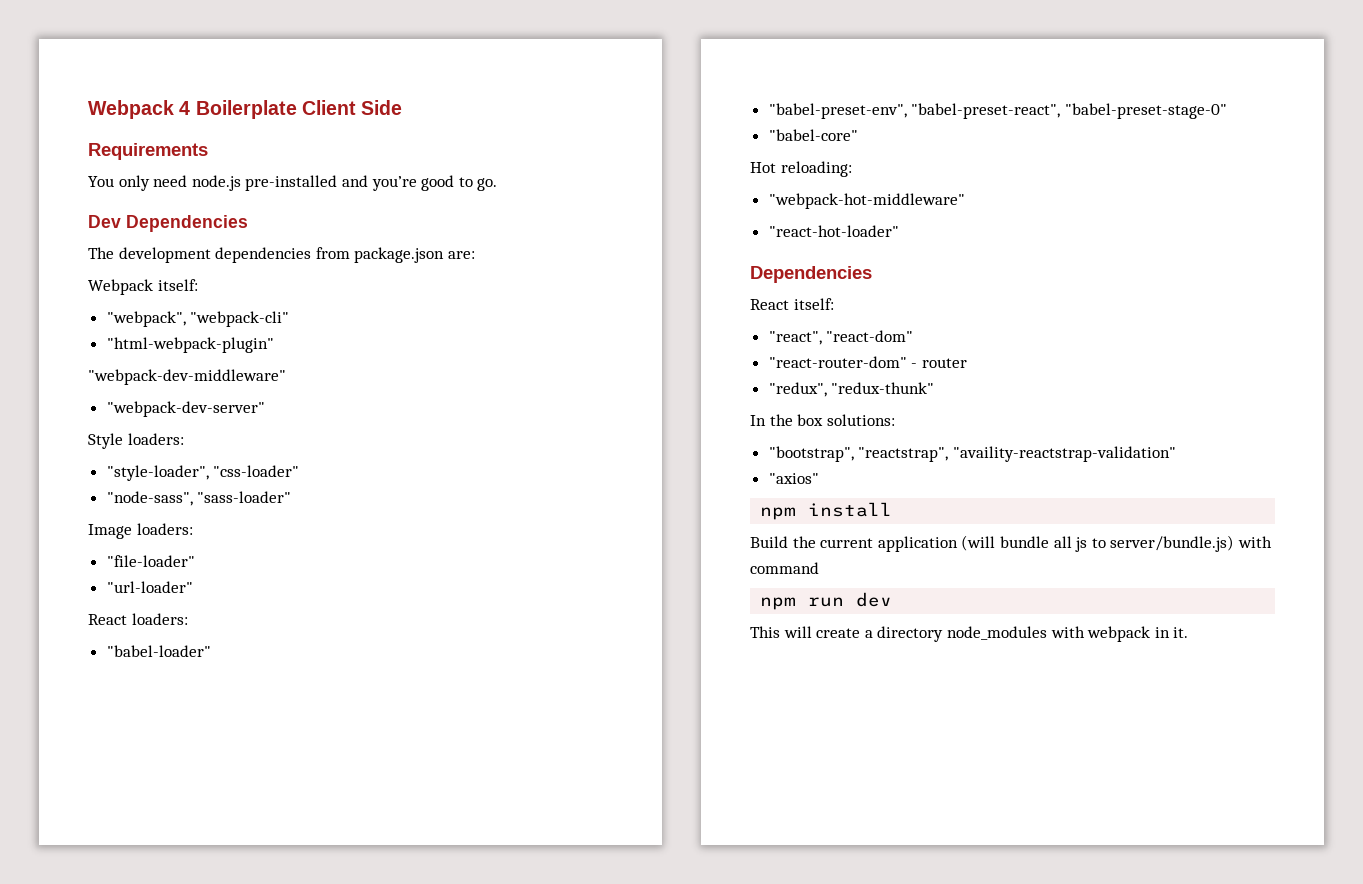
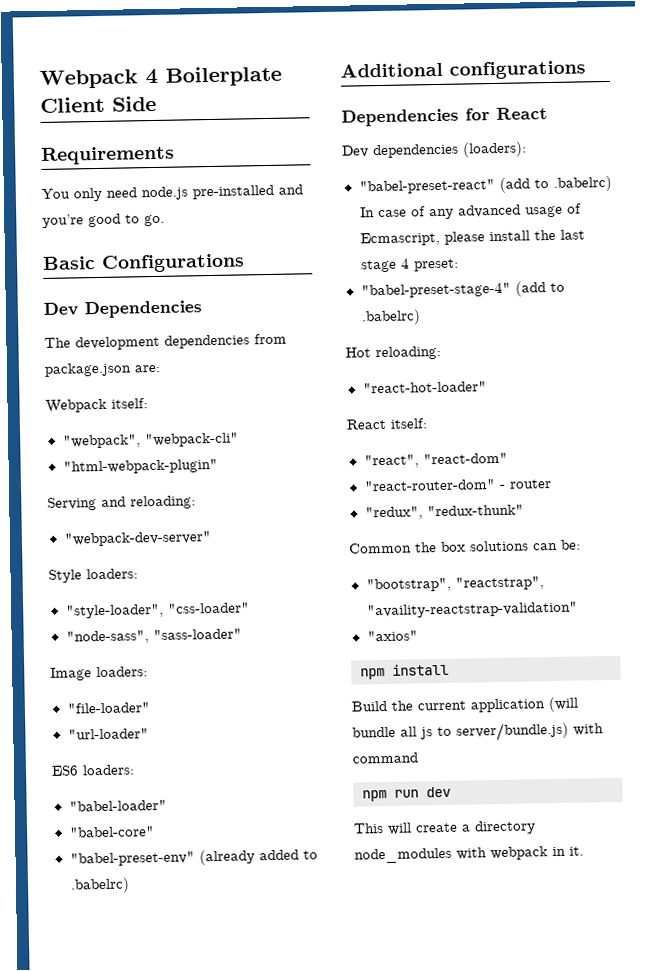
+ Basic Configurations
- "webpack-dev-middleware"
+ Serving and reloading:
- React loaders:
+ ES6 loaders:
- "babel-preset-env", "babel-preset-react", "babel-preset-stage-0"
  "babel-core"
+ "babel-preset-env" (already added to .babelrc)
+ Additional configurations
+ Dependencies for React
+ Dev dependencies (loaders):
+ "babel-preset-react" (add to .babelrc) In case of any advanced usage of Ecmascript, please install the last stage 4 preset:
+ "babel-preset-stage-4" (add to .babelrc)
- "webpack-hot-middleware"
  "react-hot-loader"
- Dependencies
- In the box solutions:
+ Common the box solutions can be:

